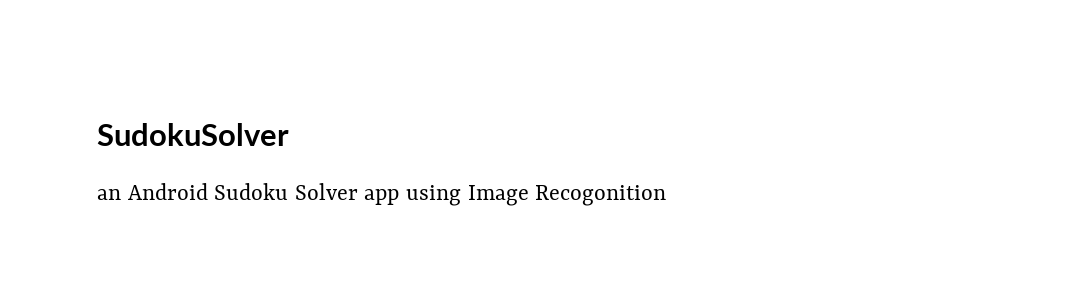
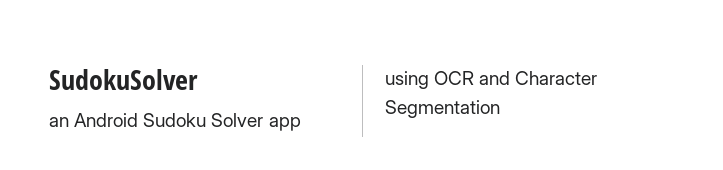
- an Android Sudoku Solver app using Image Recogonition
+ an Android Sudoku Solver app using OCR and Character Segmentation

